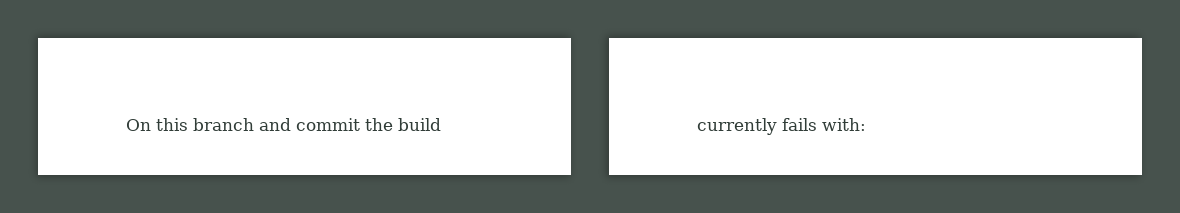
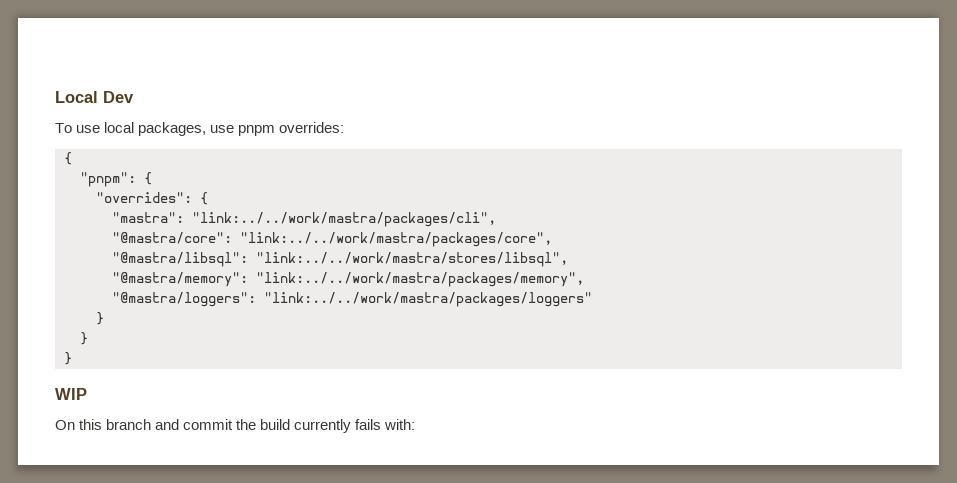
+ Local Dev
+ To use local packages, use pnpm overrides:
+ {
+ "pnpm": {
+ "overrides": {
+ "mastra": "link:../../work/mastra/packages/cli",
+ "@mastra/core": "link:../../work/mastra/packages/core",
+ "@mastra/libsql": "link:../../work/mastra/stores/libsql",
+ "@mastra/memory": "link:../../work/mastra/packages/memory",
+ "@mastra/loggers": "link:../../work/mastra/packages/loggers"
+ }
+ }
+ }
+ WIP

